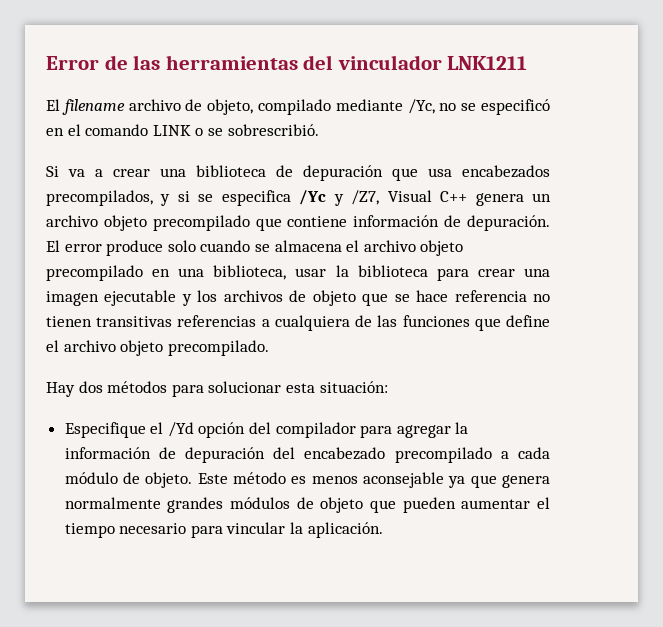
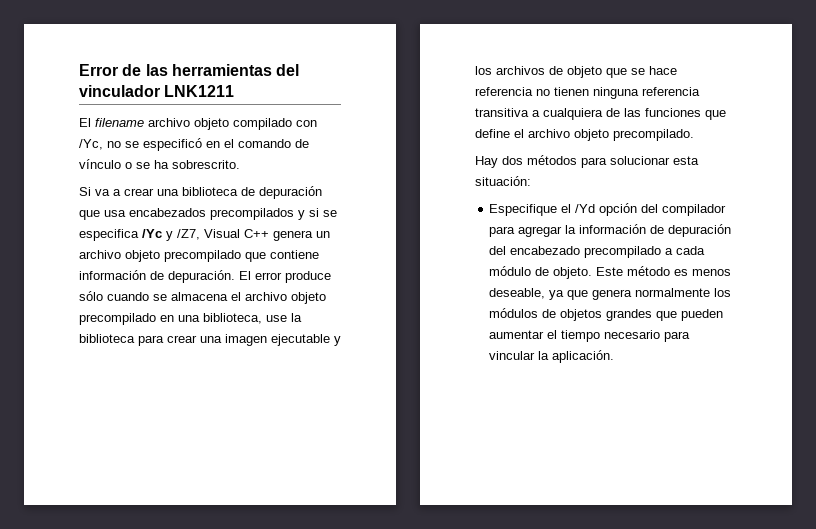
- El filename archivo de objeto, compilado mediante /Yc, no se especificó en el comando LINK o se sobrescribió.
+ El filename archivo objeto compilado con /Yc, no se especificó en el comando de vínculo o se ha sobrescrito.
- Si va a crear una biblioteca de depuración que usa encabezados precompilados, y si se especifica /Yc y /Z7, Visual C++ genera un archivo objeto precompilado que contiene información de depuración.
+ Si va a crear una biblioteca de depuración que usa encabezados precompilados y si se especifica /Yc y /Z7, Visual C++ genera un archivo objeto precompilado que contiene información de depuración.
- El error produce solo cuando se almacena el archivo objeto precompilado en una biblioteca, usar la biblioteca para crear una imagen ejecutable y los archivos de objeto que se hace referencia no tienen transitivas referencias a cualquiera de las funciones que define el archivo objeto precompilado.
+ El error produce sólo cuando se almacena el archivo objeto precompilado en una biblioteca, use la biblioteca para crear una imagen ejecutable y los archivos de objeto que se hace referencia no tienen ninguna referencia transitiva a cualquiera de las funciones que define el archivo objeto precompilado.
- Este método es menos aconsejable ya que genera normalmente grandes módulos de objeto que pueden aumentar el tiempo necesario para vincular la aplicación.
+ Este método es menos deseable, ya que genera normalmente los módulos de objetos grandes que pueden aumentar el tiempo necesario para vincular la aplicación.

